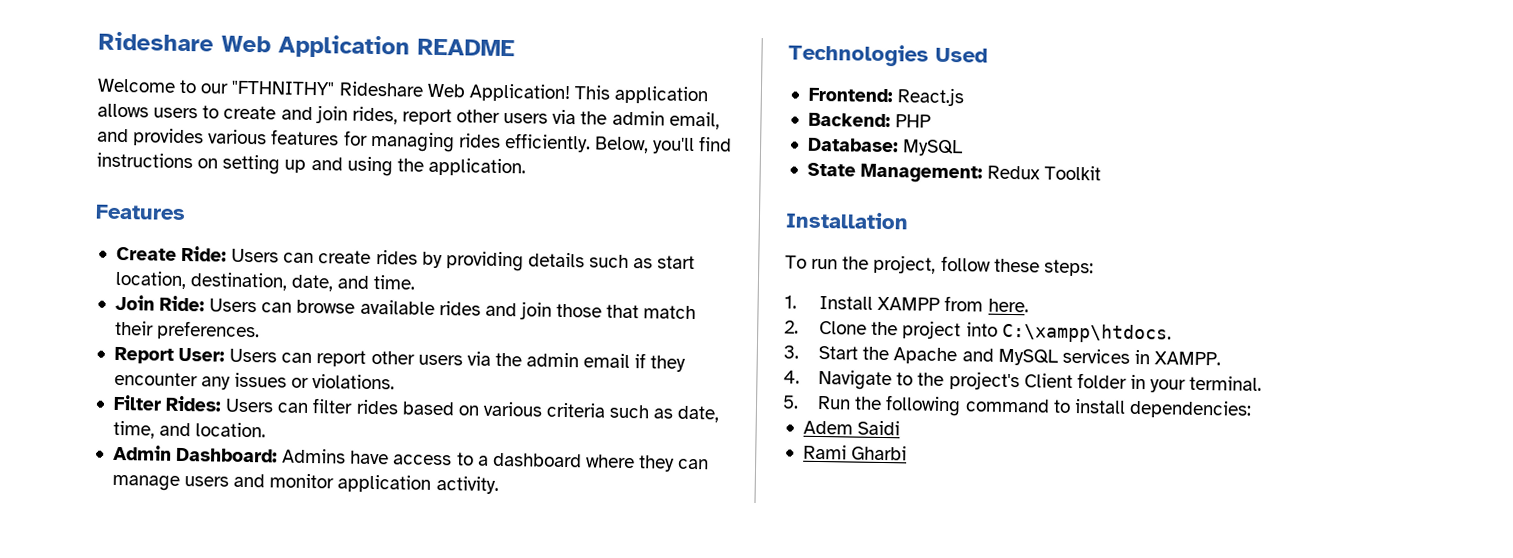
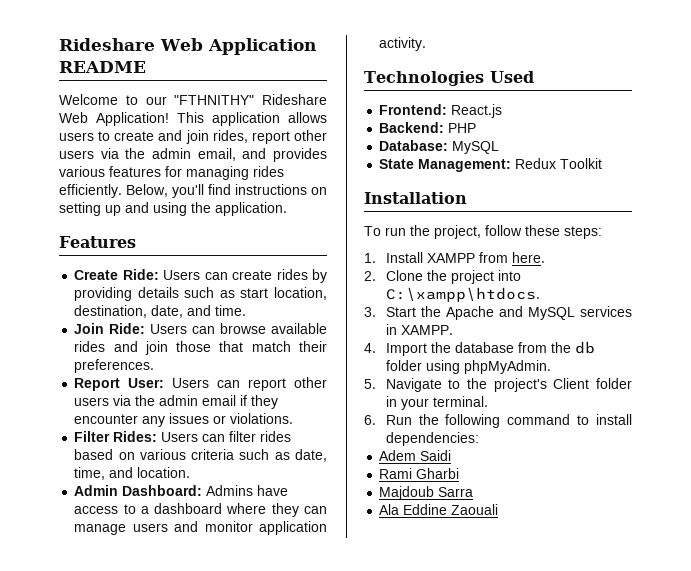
- 4. Navigate to the project's Client folder in your terminal.
+ 4. Import the database from the db folder using phpMyAdmin.
+ 5. Navigate to the project's Client folder in your terminal.
- 5. Run the following command to install dependencies:
+ 6. Run the following command to install dependencies:
+ Majdoub Sarra
+ Ala Eddine Zaouali

